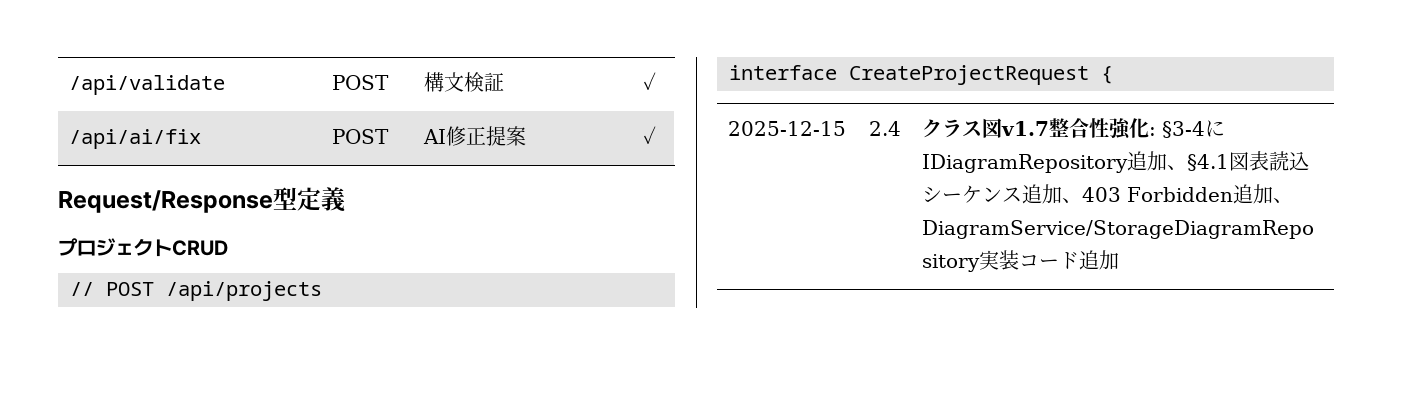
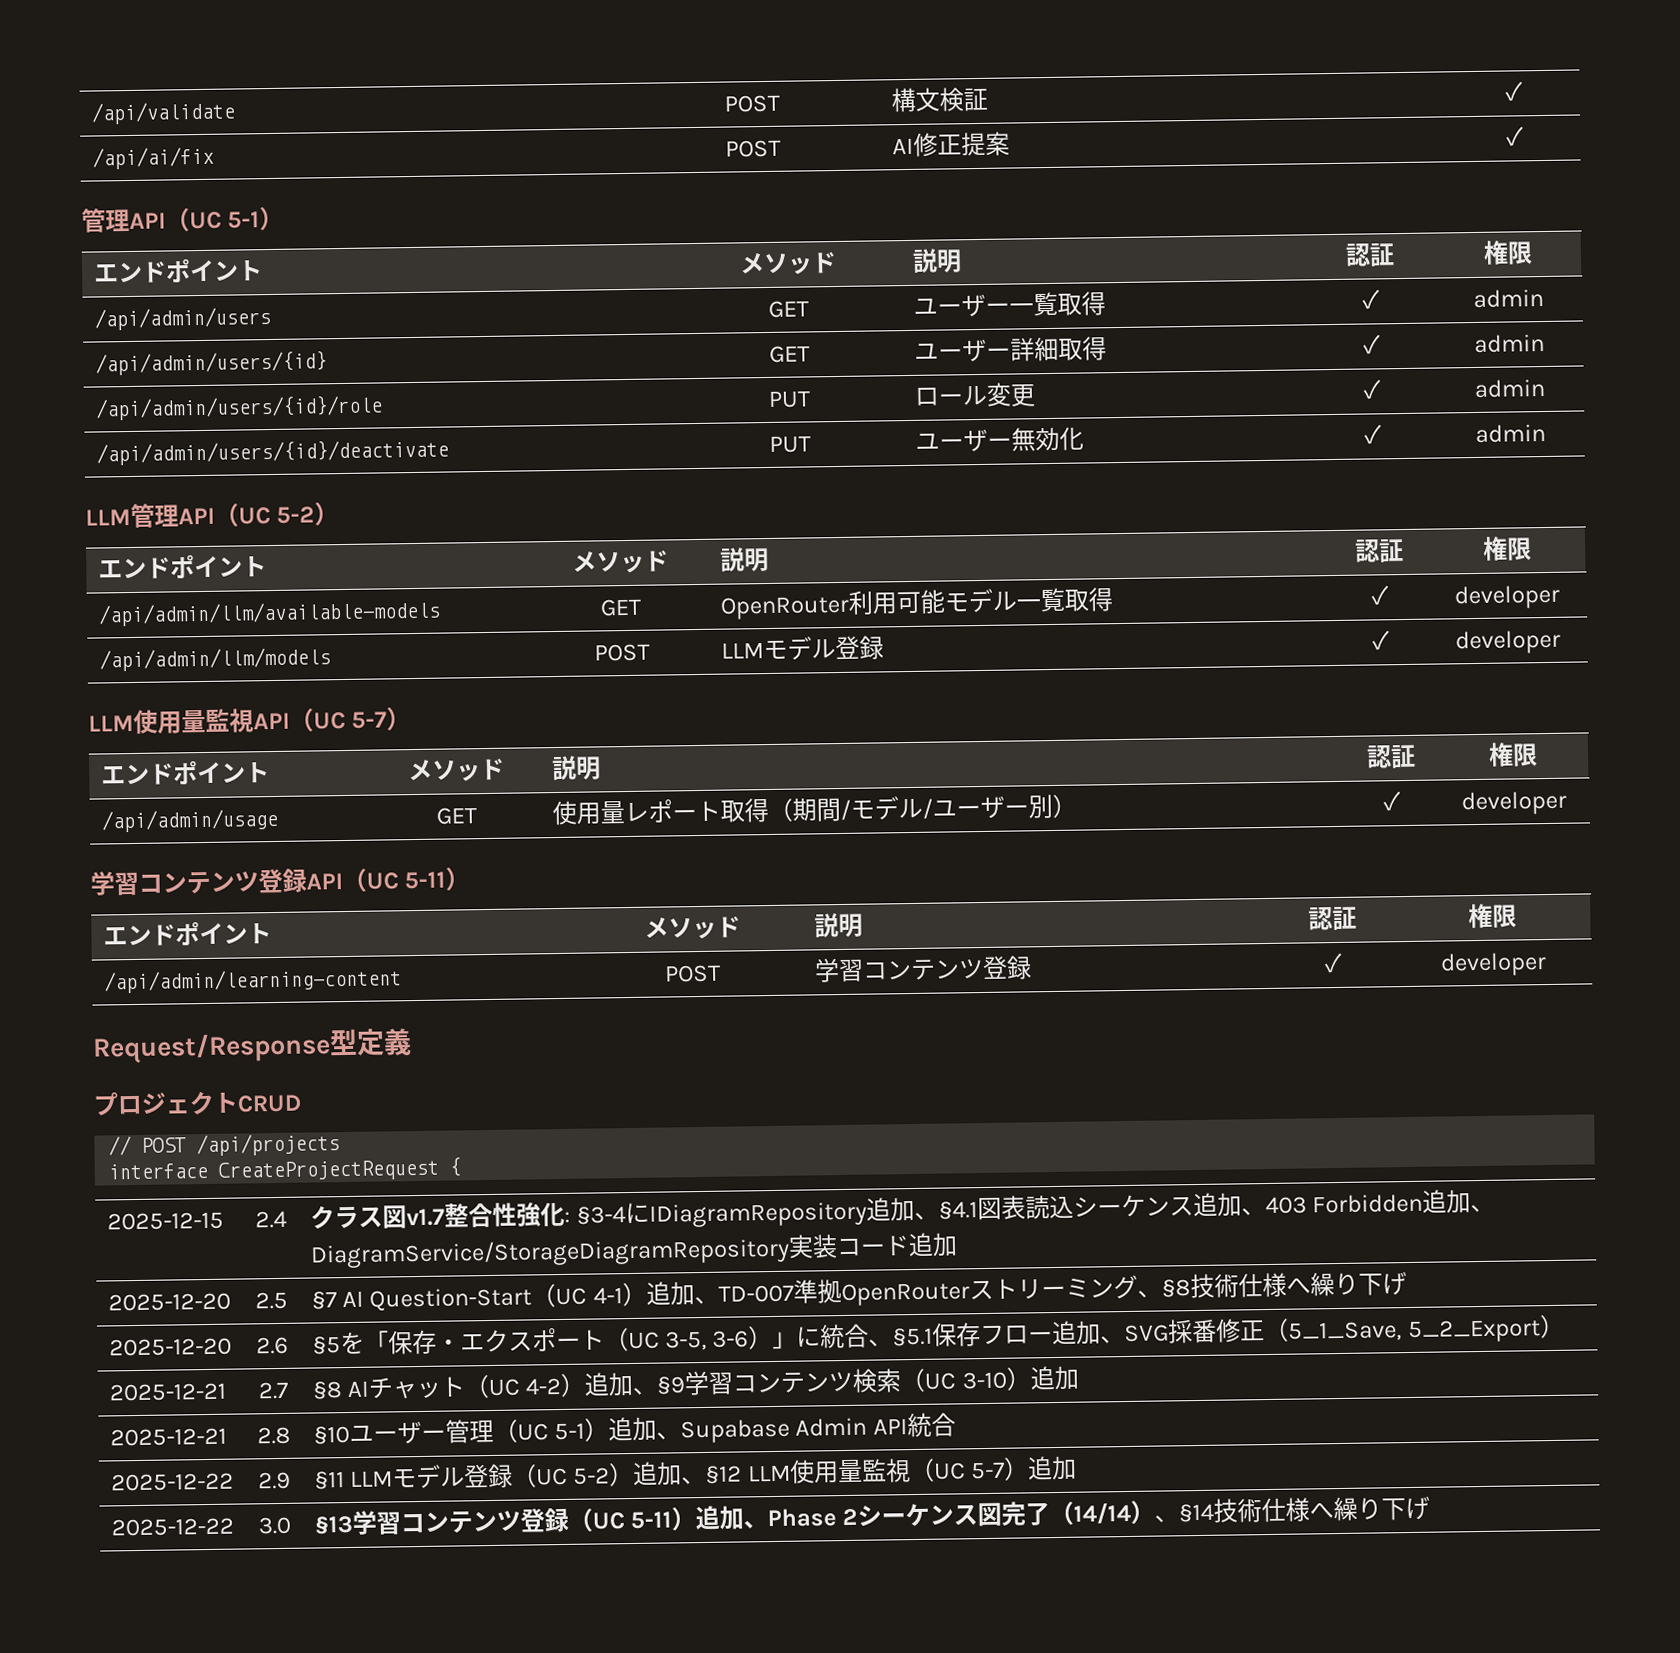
+ 管理API（UC 5-1）
+ エンドポイント | メソッド | 説明 | 認証 | 権限
+ /api/admin/users | GET | ユーザー一覧取得 | ✓ | admin
+ /api/admin/users/{id} | GET | ユーザー詳細取得 | ✓ | admin
+ /api/admin/users/{id}/role | PUT | ロール変更 | ✓ | admin
+ /api/admin/users/{id}/deactivate | PUT | ユーザー無効化 | ✓ | admin
+ LLM管理API（UC 5-2）
+ エンドポイント | メソッド | 説明 | 認証 | 権限
+ /api/admin/llm/available-models | GET | OpenRouter利用可能モデル一覧取得 | ✓ | developer
+ /api/admin/llm/models | POST | LLMモデル登録 | ✓ | developer
+ LLM使用量監視API（UC 5-7）
+ エンドポイント | メソッド | 説明 | 認証 | 権限
+ /api/admin/usage | GET | 使用量レポート取得（期間/モデル/ユーザー別） | ✓ | developer
+ 学習コンテンツ登録API（UC 5-11）
+ エンドポイント | メソッド | 説明 | 認証 | 権限
+ /api/admin/learning-content | POST | 学習コンテンツ登録 | ✓ | developer
+ 2025-12-20 | 2.5 | §7 AI Question-Start（UC 4-1）追加、TD-007準拠OpenRouterストリーミング、§8技術仕様へ繰り下げ
+ 2025-12-20 | 2.6 | §5を「保存・エクスポート（UC 3-5, 3-6）」に統合、§5.1保存フロー追加、SVG採番修正（5_1_Save, 5_2_Export）
+ 2025-12-21 | 2.7 | §8 AIチャット（UC 4-2）追加、§9学習コンテンツ検索（UC 3-10）追加
+ 2025-12-21 | 2.8 | §10ユーザー管理（UC 5-1）追加、Supabase Admin API統合
+ 2025-12-22 | 2.9 | §11 LLMモデル登録（UC 5-2）追加、§12 LLM使用量監視（UC 5-7）追加
+ 2025-12-22 | 3.0 | §13学習コンテンツ登録（UC 5-11）追加、Phase 2シーケンス図完了（14/14）、§14技術仕様へ繰り下げ

